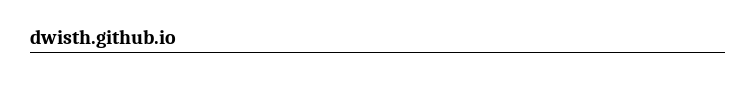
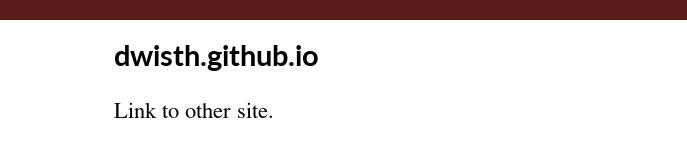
+ Link to other site.

